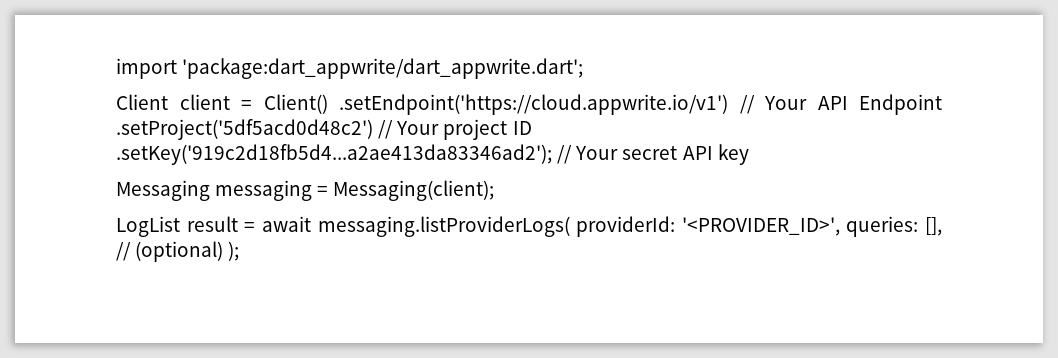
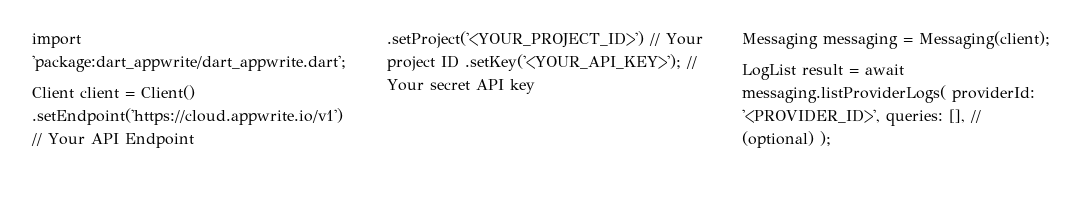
- Client client = Client() .setEndpoint('https://cloud.appwrite.io/v1') // Your API Endpoint .setProject('5df5acd0d48c2') // Your project ID .setKey('919c2d18fb5d4...a2ae413da83346ad2'); // Your secret API key
+ Client client = Client() .setEndpoint('https://cloud.appwrite.io/v1') // Your API Endpoint .setProject('<YOUR_PROJECT_ID>') // Your project ID .setKey('<YOUR_API_KEY>'); // Your secret API key

